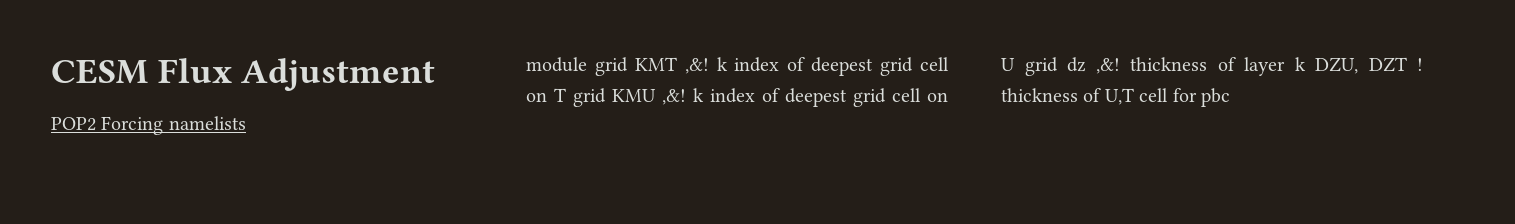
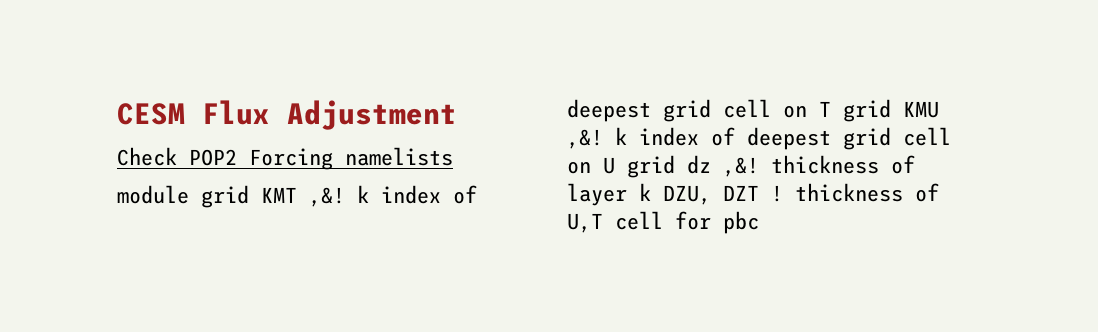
- POP2 Forcing namelists
+ Check POP2 Forcing namelists

